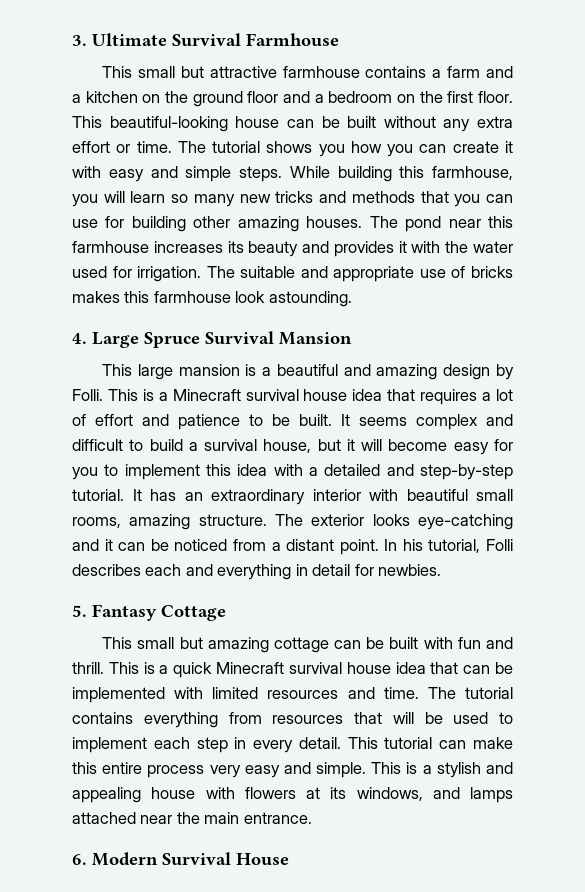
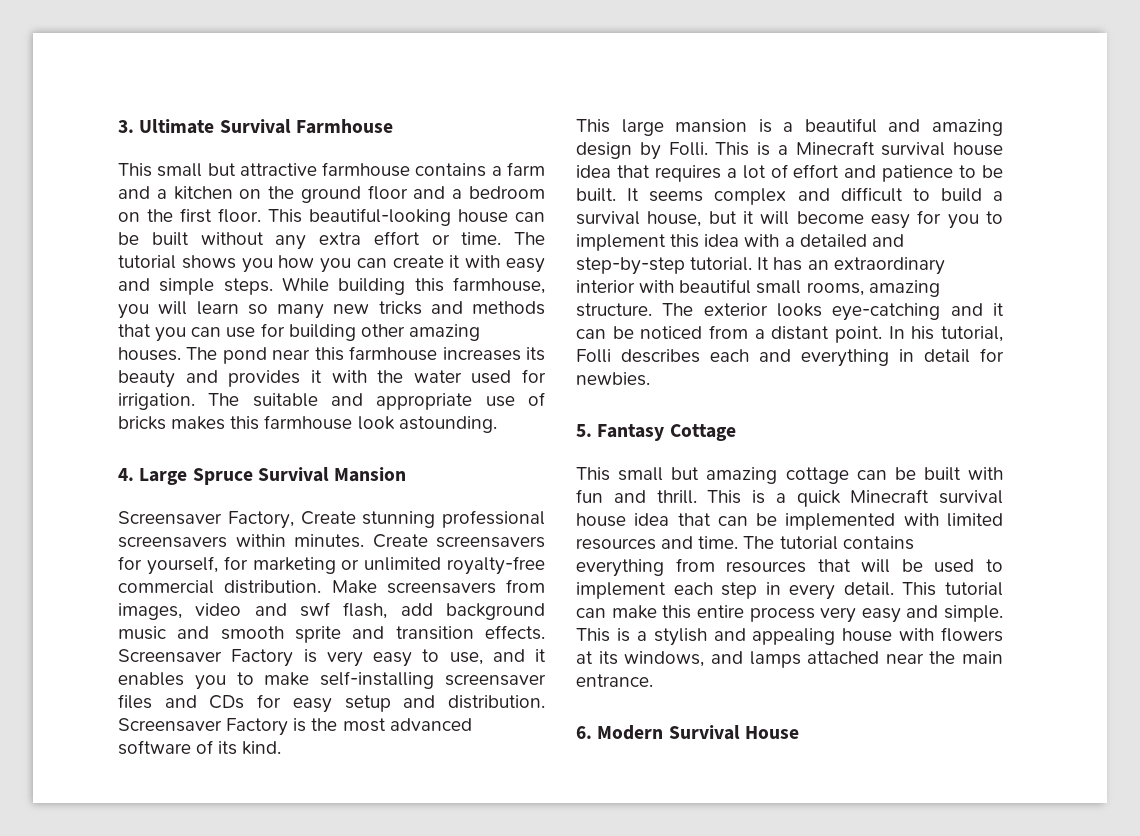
+ Screensaver Factory, Create stunning professional screensavers within minutes. Create screensavers for yourself, for marketing or unlimited royalty-free commercial distribution. Make screensavers from images, video and swf flash, add background music and smooth sprite and transition effects. Screensaver Factory is very easy to use, and it enables you to make self-installing screensaver files and CDs for easy setup and distribution. Screensaver Factory is the most advanced software of its kind.

